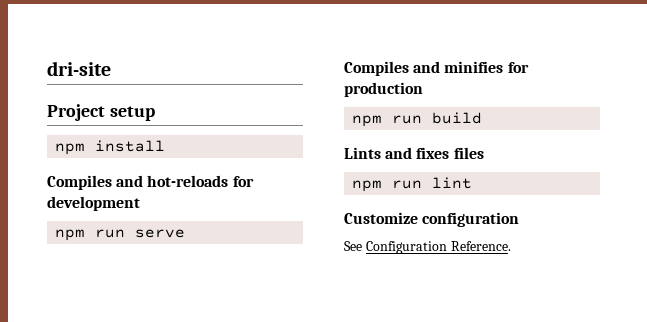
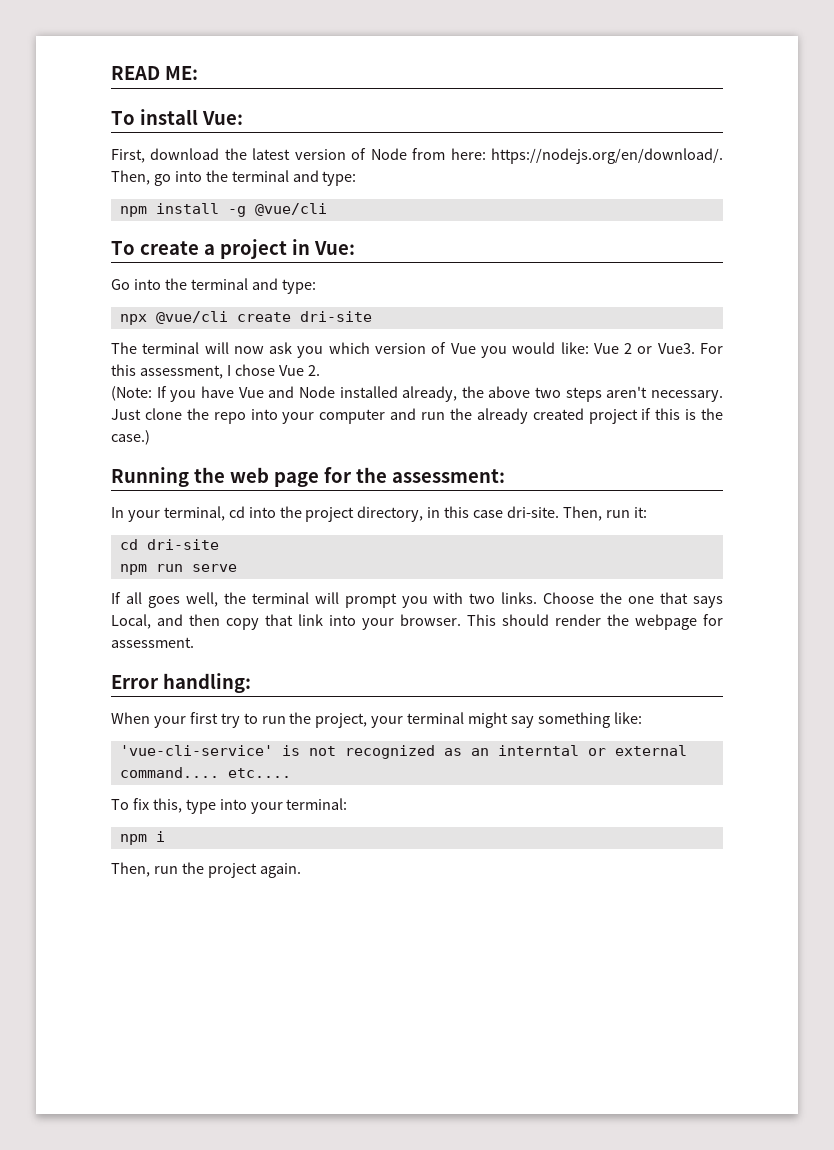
- dri-site
- Project setup
- npm install
- Compiles and hot-reloads for development
+ READ ME:
+ To install Vue:
+ First, download the latest version of Node from here: https://nodejs.org/en/download/. Then, go into the terminal and type:
+ npm install -g @vue/cli
+ To create a project in Vue:
+ Go into the terminal and type:
+ npx @vue/cli create dri-site
+ The terminal will now ask you which version of Vue you would like: Vue 2 or Vue3. For this assessment, I chose Vue 2.
+ (Note: If you have Vue and Node installed already, the above two steps aren't necessary. Just clone the repo into your computer and run the already created project if this is the case.)
+ Running the web page for the assessment:
+ In your terminal, cd into the project directory, in this case dri-site. Then, run it:
+ cd dri-site
  npm run serve
- Compiles and minifies for production
- npm run build
- Lints and fixes files
- npm run lint
- Customize configuration
- See Configuration Reference.
+ If all goes well, the terminal will prompt you with two links. Choose the one that says Local, and then copy that link into your browser. This should render the webpage for assessment.
+ Error handling:
+ When your first try to run the project, your terminal might say something like:
+ 'vue-cli-service' is not recognized as an interntal or external command.... etc....
+ To fix this, type into your terminal:
+ npm i
+ Then, run the project again.

